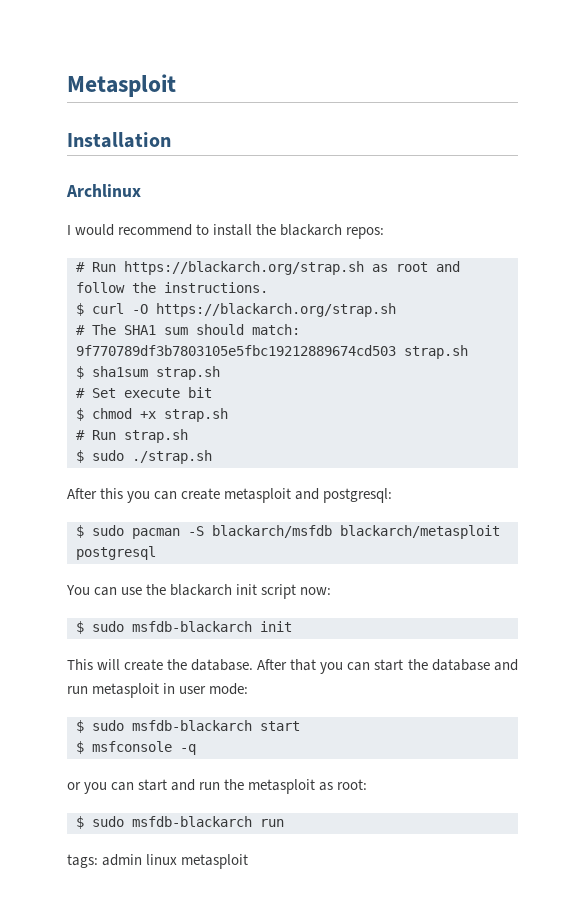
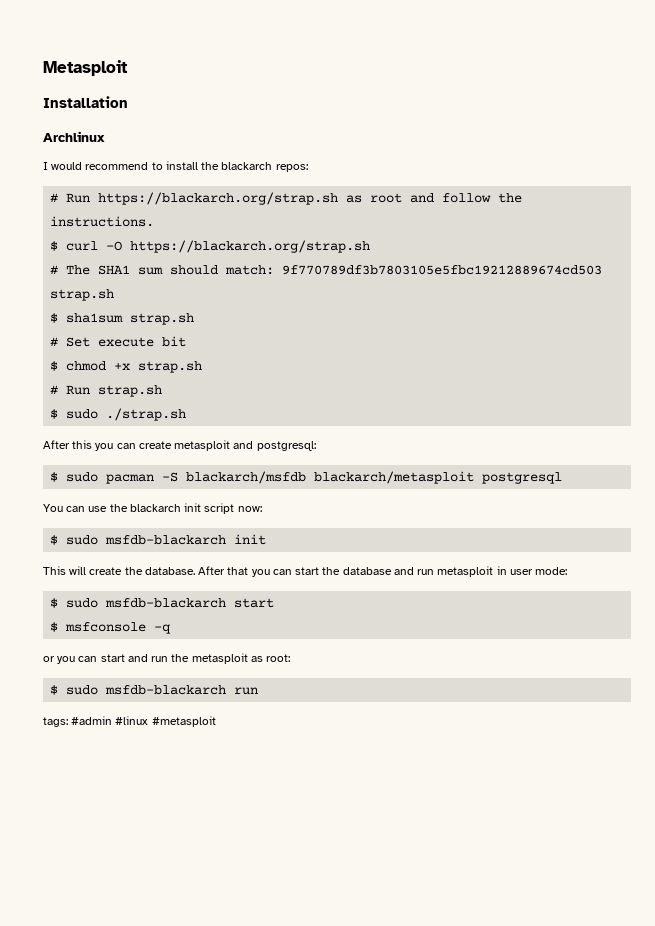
- tags: admin linux metasploit
+ tags: #admin #linux #metasploit

